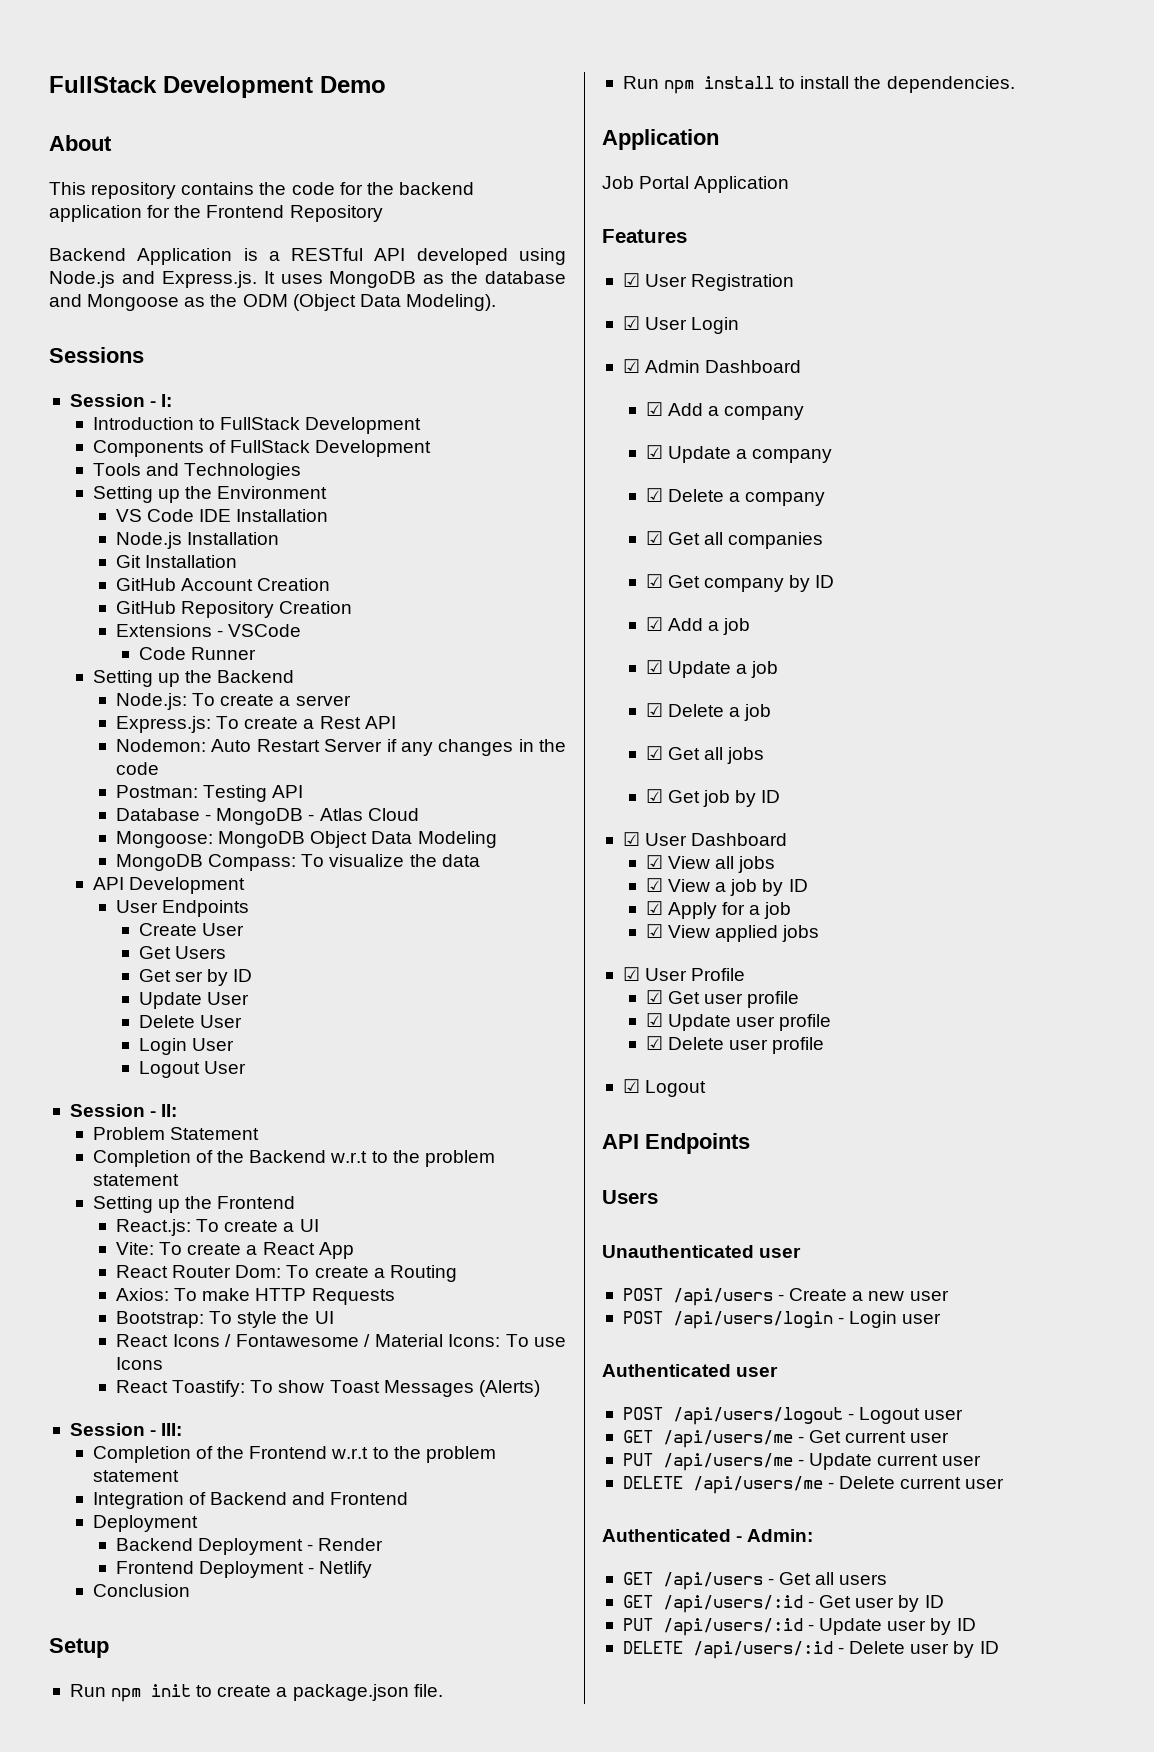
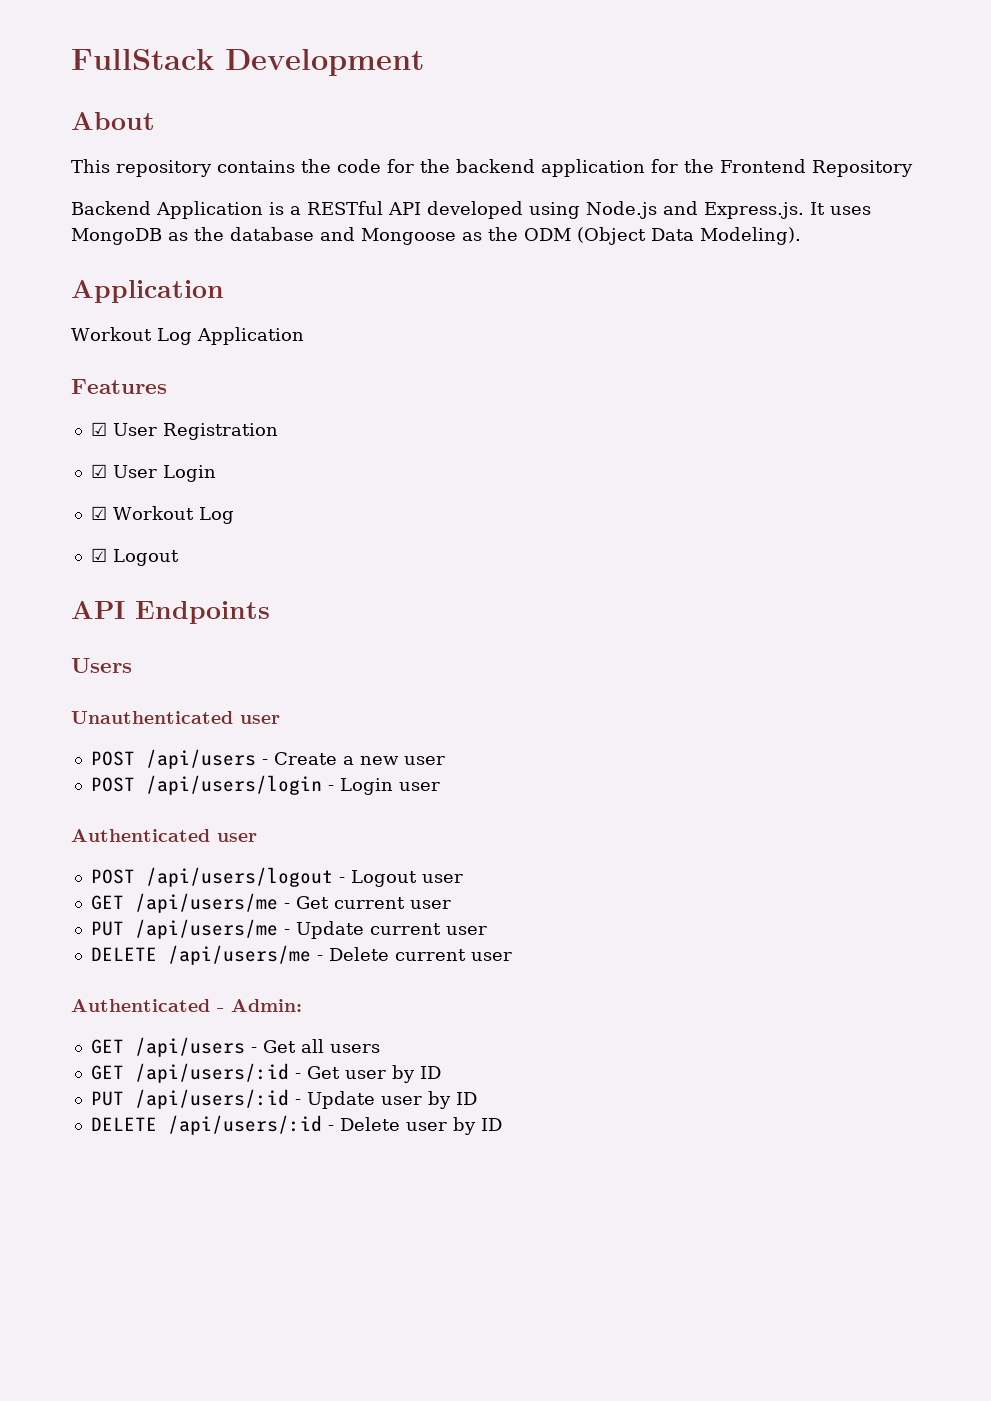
- FullStack Development Demo
+ FullStack Development
  Backend Application is a RESTful API developed using Node.js and Express.js. It uses MongoDB as the database and Mongoose as the ODM (Object Data Modeling).
- Sessions
- Session - I:
- Introduction to FullStack Development
- Components of FullStack Development
- Tools and Technologies
- Setting up the Environment
- VS Code IDE Installation
- Node.js Installation
- Git Installation
- GitHub Account Creation
- GitHub Repository Creation
- Extensions - VSCode
- Code Runner
- Setting up the Backend
- Node.js: To create a server
- Express.js: To create a Rest API
- Nodemon: Auto Restart Server if any changes in the code
- Postman: Testing API
- Database - MongoDB - Atlas Cloud
- Mongoose: MongoDB Object Data Modeling
- MongoDB Compass: To visualize the data
- API Development
- User Endpoints
- Create User
- Get Users
- Get ser by ID
- Update User
- Delete User
- Login User
- Logout User
- Session - II:
- Problem Statement
- Completion of the Backend w.r.t to the problem statement
- Setting up the Frontend
- React.js: To create a UI
- Vite: To create a React App
- React Router Dom: To create a Routing
- Axios: To make HTTP Requests
- Bootstrap: To style the UI
- React Icons / Fontawesome / Material Icons: To use Icons
- React Toastify: To show Toast Messages (Alerts)
- Session - III:
- Completion of the Frontend w.r.t to the problem statement
- Integration of Backend and Frontend
- Deployment
- Backend Deployment - Render
- Frontend Deployment - Netlify
- Conclusion
- Setup
- Run npm init to create a package.json file.
- Run npm install to install the dependencies.
  Application
- Job Portal Application
+ Workout Log Application
- ☑ Admin Dashboard
- ☑ Add a company
- ☑ Update a company
- ☑ Delete a company
- ☑ Get all companies
- ☑ Get company by ID
- ☑ Add a job
- ☑ Update a job
- ☑ Delete a job
- ☑ Get all jobs
- ☑ Get job by ID
- ☑ User Dashboard
- ☑ View all jobs
- ☑ View a job by ID
- ☑ Apply for a job
- ☑ View applied jobs
- ☑ User Profile
- ☑ Get user profile
- ☑ Update user profile
- ☑ Delete user profile
+ ☑ Workout Log

